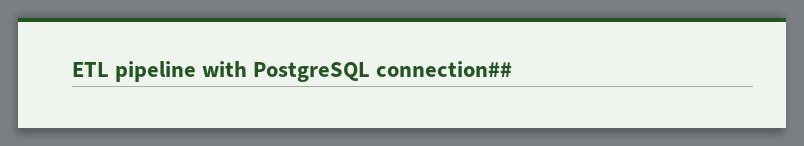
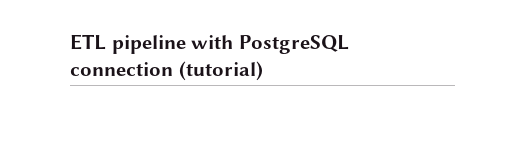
- ETL pipeline with PostgreSQL connection##
+ ETL pipeline with PostgreSQL connection (tutorial)

